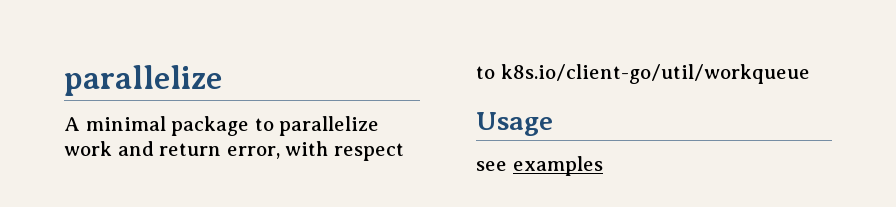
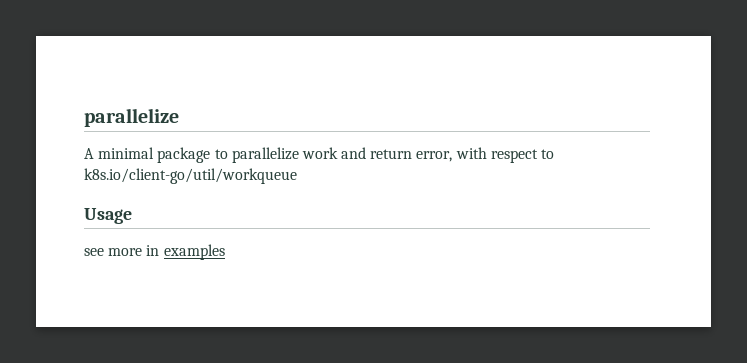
- see examples
+ see more in examples

